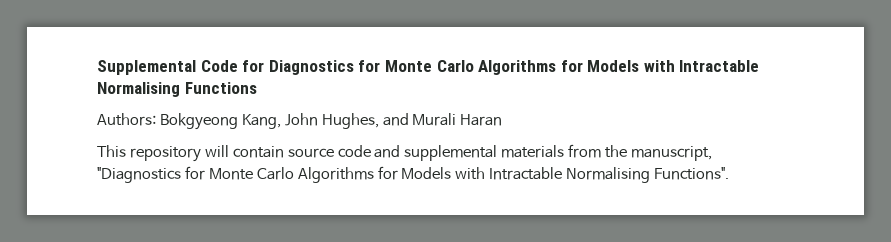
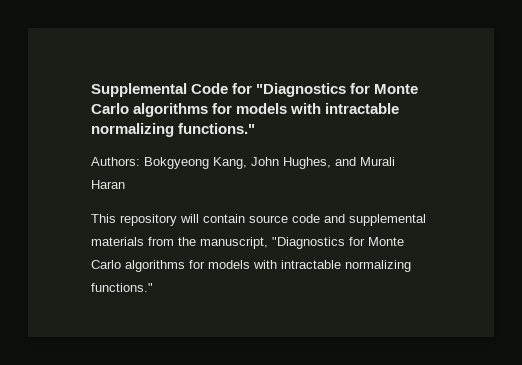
- Supplemental Code for Diagnostics for Monte Carlo Algorithms for Models with Intractable Normalising Functions
+ Supplemental Code for "Diagnostics for Monte Carlo algorithms for models with intractable normalizing functions."
- This repository will contain source code and supplemental materials from the manuscript, "Diagnostics for Monte Carlo Algorithms for Models with Intractable Normalising Functions".
+ This repository will contain source code and supplemental materials from the manuscript, "Diagnostics for Monte Carlo algorithms for models with intractable normalizing functions."

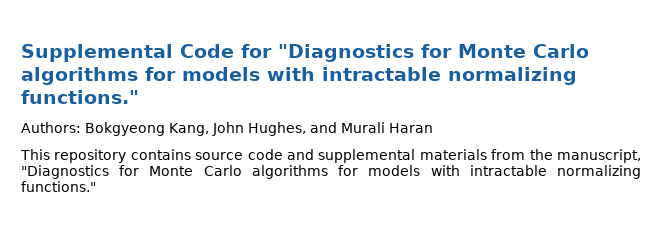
- This repository will contain source code and supplemental materials from the manuscript, "Diagnostics for Monte Carlo algorithms for models with intractable normalizing functions."
+ This repository contains source code and supplemental materials from the manuscript, "Diagnostics for Monte Carlo algorithms for models with intractable normalizing functions."

